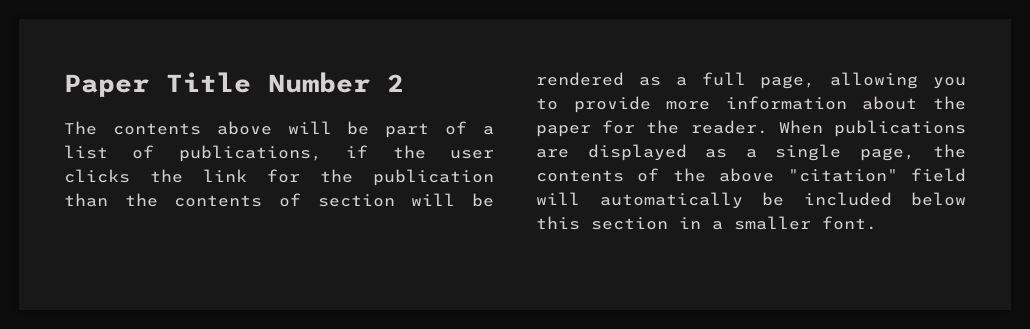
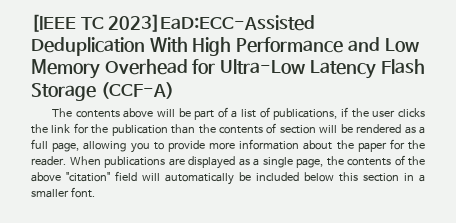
- Paper Title Number 2
+ [IEEE TC 2023]EaD:ECC-Assisted Deduplication With High Performance and Low Memory Overhead for Ultra-Low Latency Flash Storage (CCF-A)

